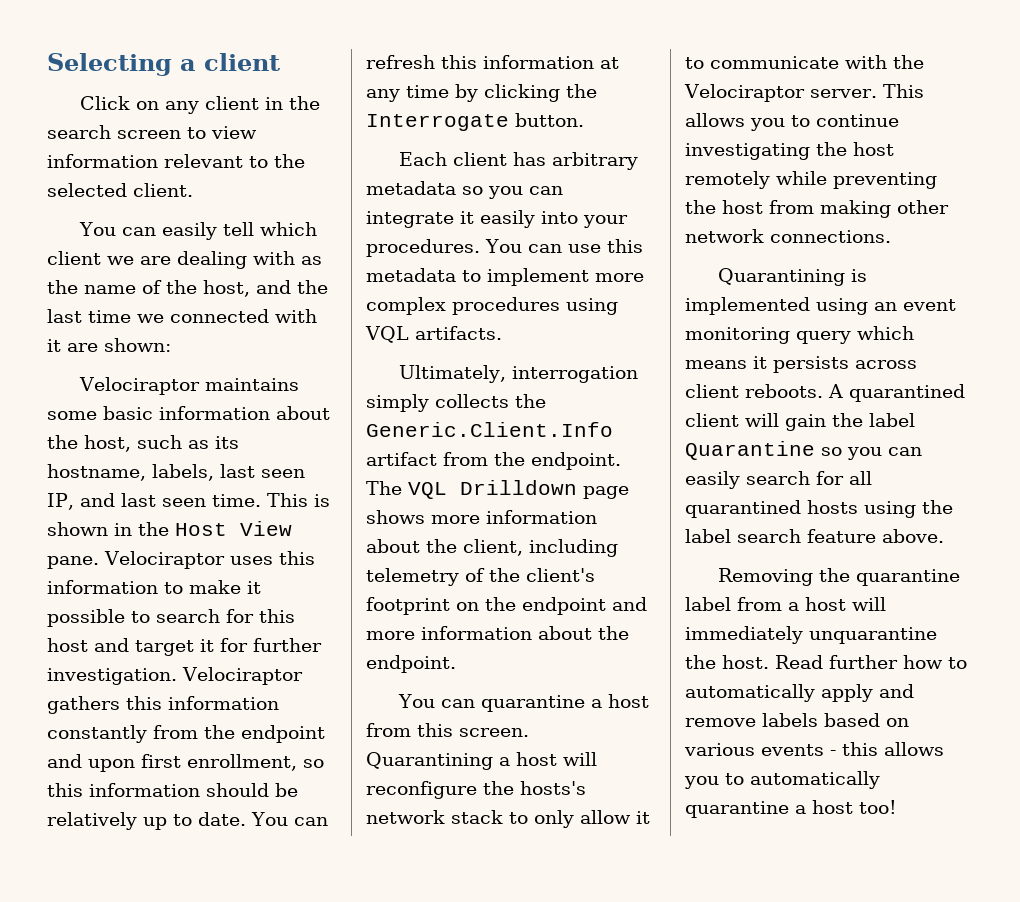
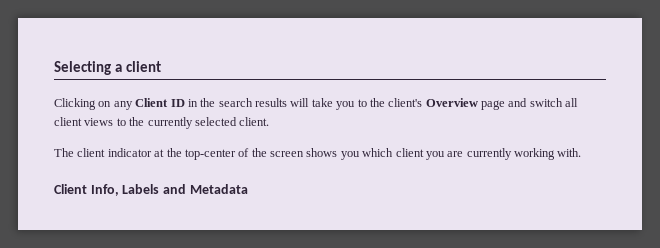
- Click on any client in the search screen to view information relevant to the selected client.
- You can easily tell which client we are dealing with as the name of the host, and the last time we connected with it are shown:
- Velociraptor maintains some basic information about the host, such as its hostname, labels, last seen IP, and last seen time. This is shown in the Host View pane. Velociraptor uses this information to make it possible to search for this host and target it for further investigation. Velociraptor gathers this information constantly from the endpoint and upon first enrollment, so this information should be relatively up to date. You can refresh this information at any time by clicking the Interrogate button.
- Each client has arbitrary metadata so you can integrate it easily into your procedures. You can use this metadata to implement more complex procedures using VQL artifacts.
- Ultimately, interrogation simply collects the Generic.Client.Info artifact from the endpoint. The VQL Drilldown page shows more information about the client, including telemetry of the client's footprint on the endpoint and more information about the endpoint.
- You can quarantine a host from this screen. Quarantining a host will reconfigure the hosts's network stack to only allow it to communicate with the Velociraptor server. This allows you to continue investigating the host remotely while preventing the host from making other network connections.
- Quarantining is implemented using an event monitoring query which means it persists across client reboots. A quarantined client will gain the label Quarantine so you can easily search for all quarantined hosts using the label search feature above.
- Removing the quarantine label from a host will immediately unquarantine the host. Read further how to automatically apply and remove labels based on various events - this allows you to automatically quarantine a host too!
+ Clicking on any Client ID in the search results will take you to the client's Overview page and switch all client views to the currently selected client.
+ The client indicator at the top-center of the screen shows you which client you are currently working with.
+ Client Info, Labels and Metadata

